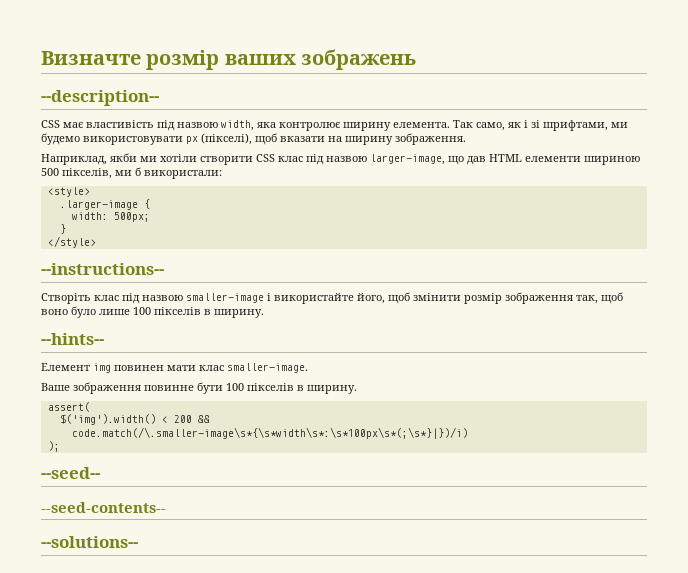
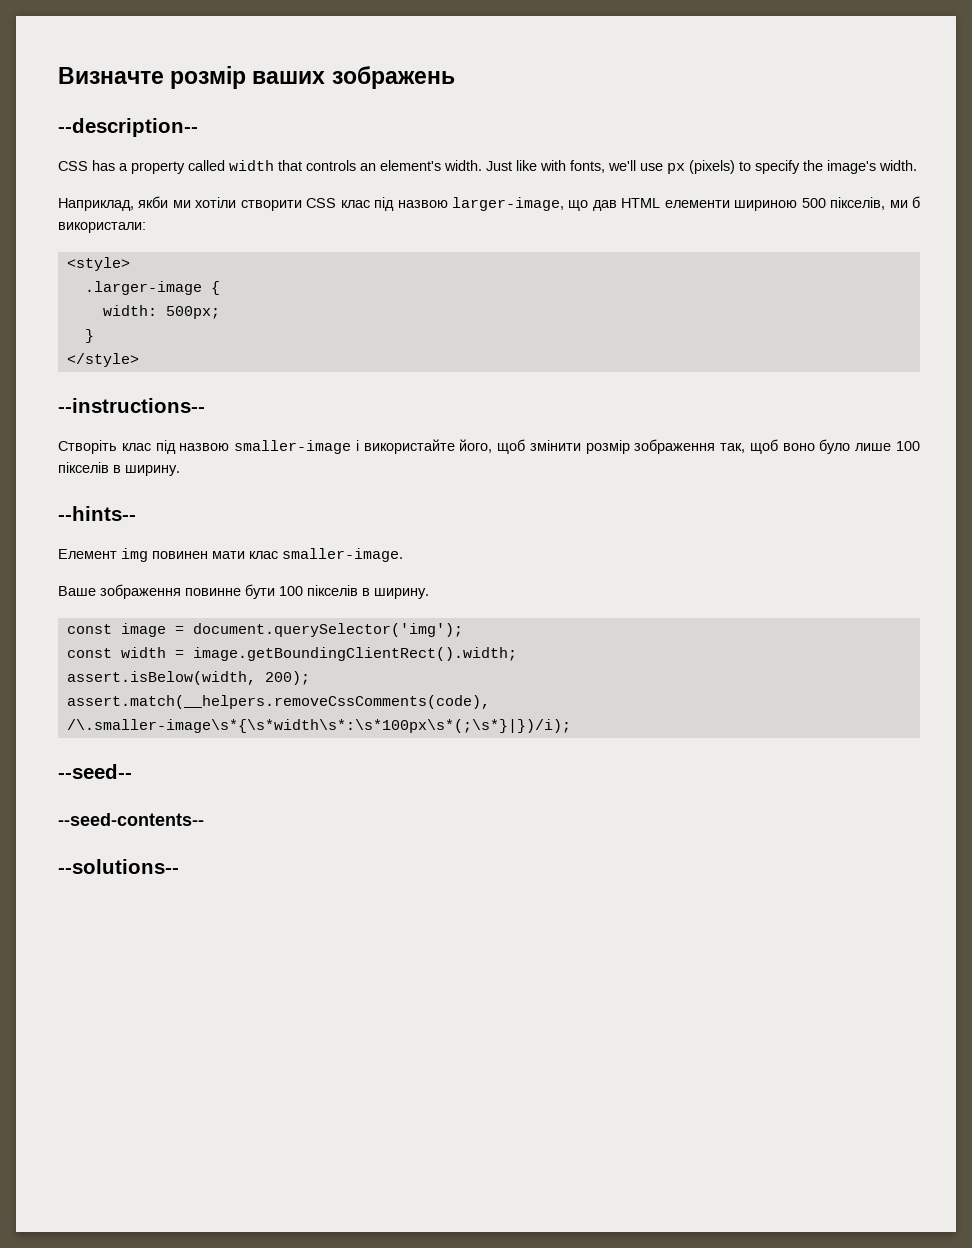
- CSS має властивість під назвою width, яка контролює ширину елемента. Так само, як і зі шрифтами, ми будемо використовувати px (пікселі), щоб вказати на ширину зображення.
+ CSS has a property called width that controls an element's width. Just like with fonts, we'll use px (pixels) to specify the image's width.
- assert(
- $('img').width() < 200 &&
- code.match(/\.smaller-image\s*{\s*width\s*:\s*100px\s*(;\s*}|})/i)
- );
+ const image = document.querySelector('img');
+ const width = image.getBoundingClientRect().width;
+ assert.isBelow(width, 200);
+ assert.match(__helpers.removeCssComments(code), /\.smaller-image\s*{\s*width\s*:\s*100px\s*(;\s*}|})/i);

